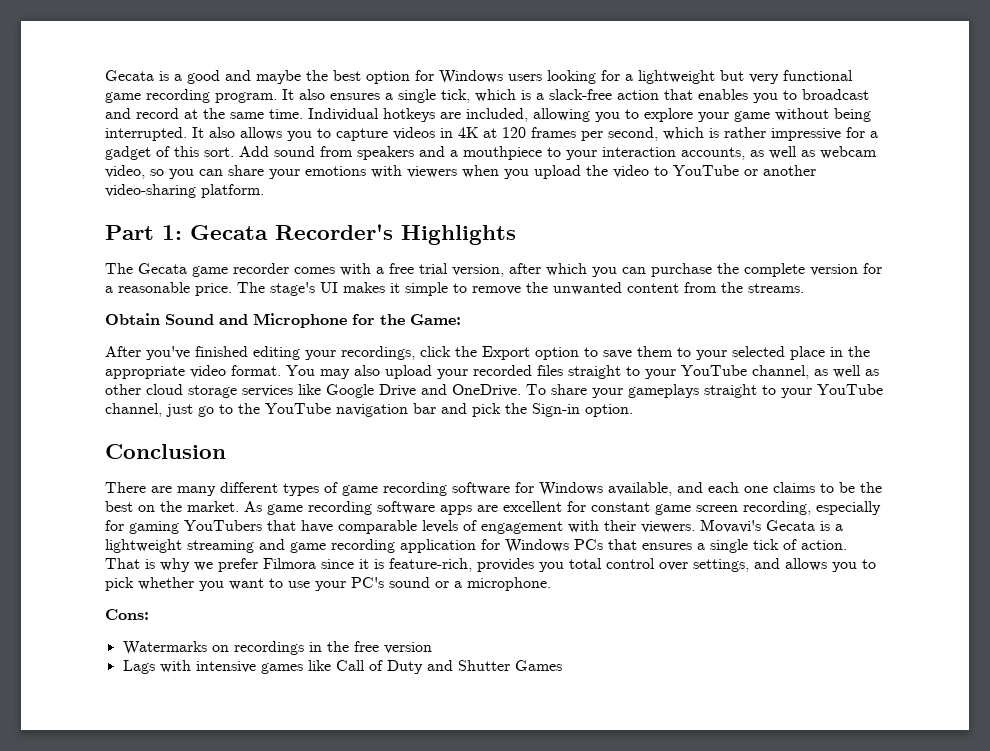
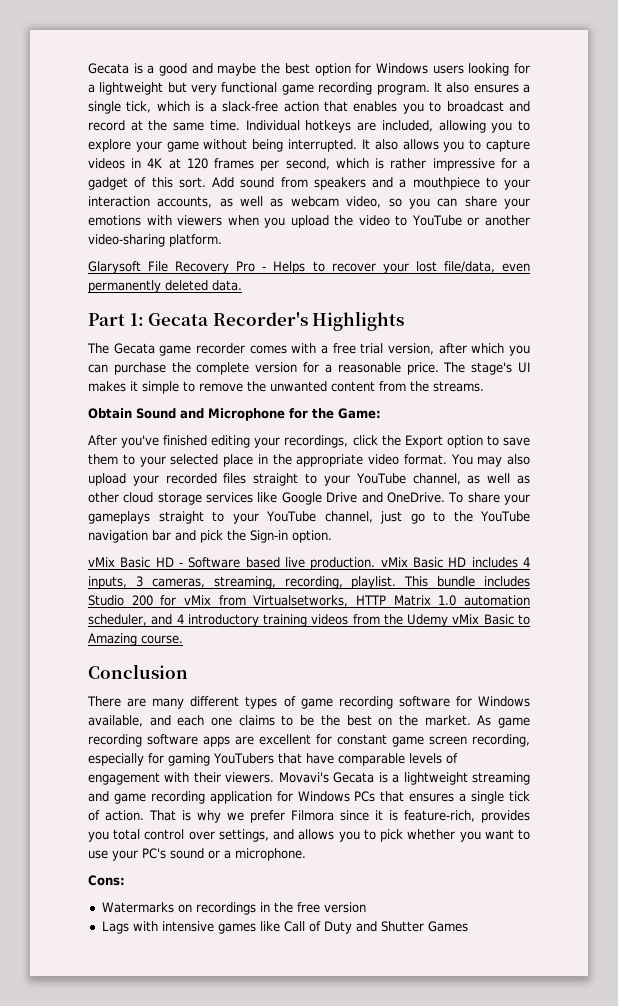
+ Glarysoft File Recovery Pro - Helps to recover your lost file/data, even permanently deleted data.
+ vMix Basic HD - Software based live production. vMix Basic HD includes 4 inputs, 3 cameras, streaming, recording, playlist. This bundle includes Studio 200 for vMix from Virtualsetworks, HTTP Matrix 1.0 automation scheduler, and 4 introductory training videos from the Udemy vMix Basic to Amazing course.

